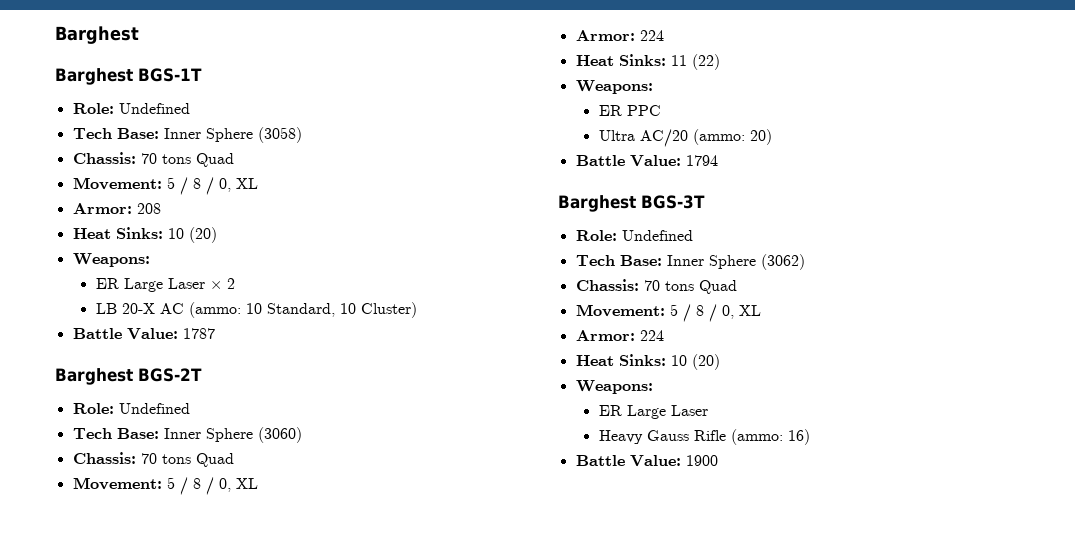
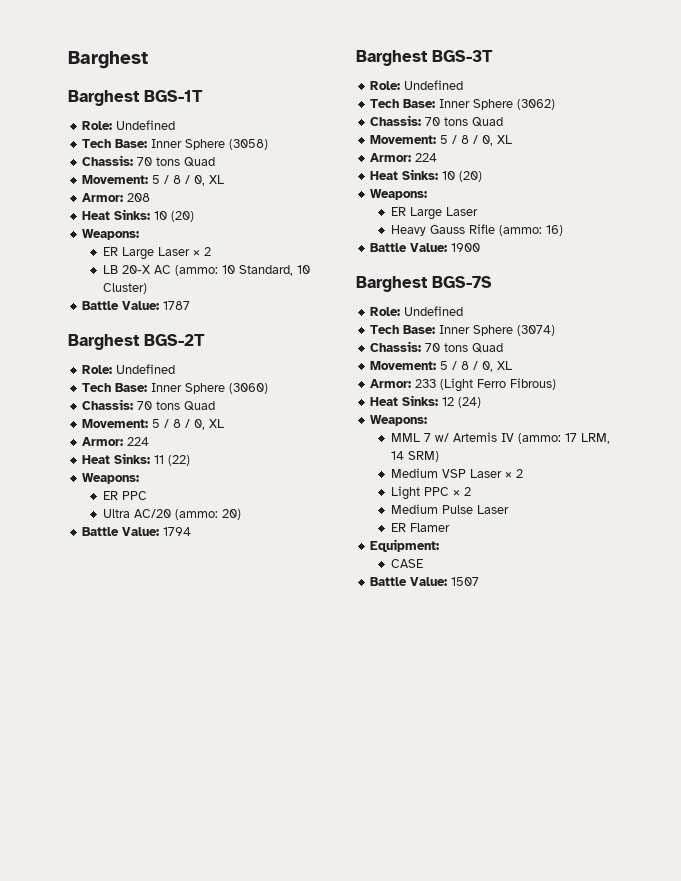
+ Barghest BGS-7S
+ Role: Undefined
+ Tech Base: Inner Sphere (3074)
+ Chassis: 70 tons Quad
+ Movement: 5 / 8 / 0, XL
+ Armor: 233 (Light Ferro Fibrous)
+ Heat Sinks: 12 (24)
+ Weapons:
+ MML 7 w/ Artemis IV (ammo: 17 LRM, 14 SRM)
+ Medium VSP Laser × 2
+ Light PPC × 2
+ Medium Pulse Laser
+ ER Flamer
+ Equipment:
+ CASE
+ Battle Value: 1507

